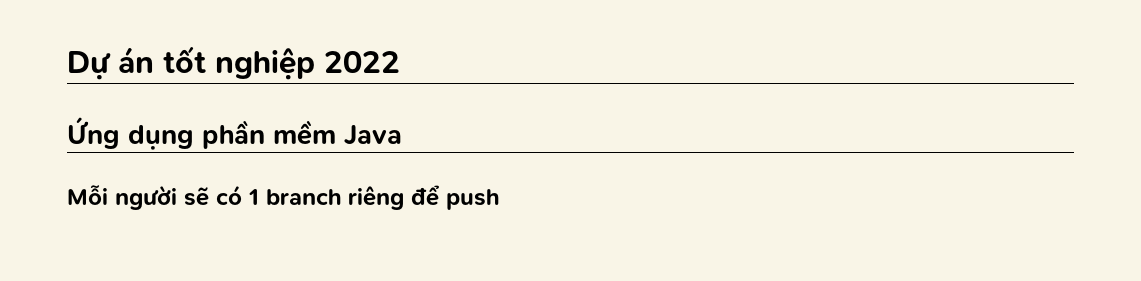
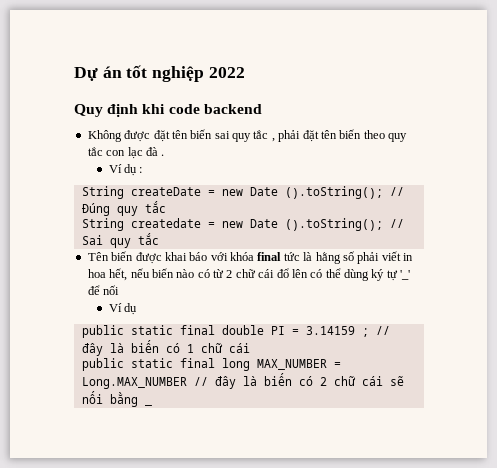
- Ứng dụng phần mềm Java
- Mỗi người sẽ có 1 branch riêng để push
+ Quy định khi code backend
+ Không được đặt tên biến sai quy tắc , phải đặt tên biến theo quy tắc con lạc đà .
+ Ví dụ :
+ String createDate = new Date ().toString(); // Đúng quy tắc
+ String createdate = new Date ().toString(); // Sai quy tắc
+ Tên biến được khai báo với khóa final tức là hằng số phải viết in hoa hết, nếu biến nào có từ 2 chữ cái đổ lên có thể dùng ký tự '_' để nối
+ Ví dụ
+ public static final double PI = 3.14159 ; // đây là biến có 1 chữ cái
+ public static final long MAX_NUMBER = Long.MAX_NUMBER // đây là biến có 2 chữ cái sẽ nối bằng _

